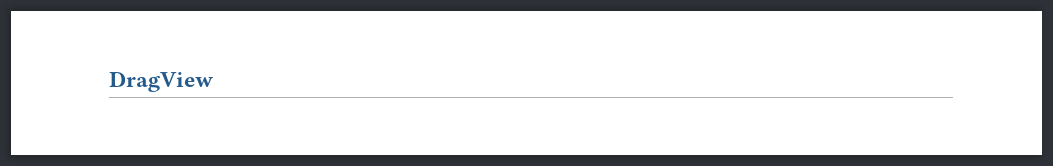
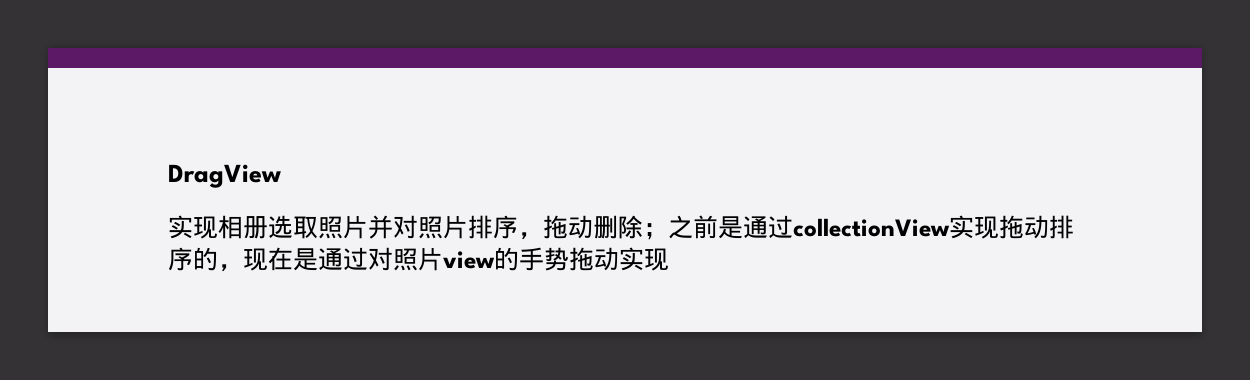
+ 实现相册选取照片并对照片排序，拖动删除；之前是通过collectionView实现拖动排序的，现在是通过对照片view的手势拖动实现

